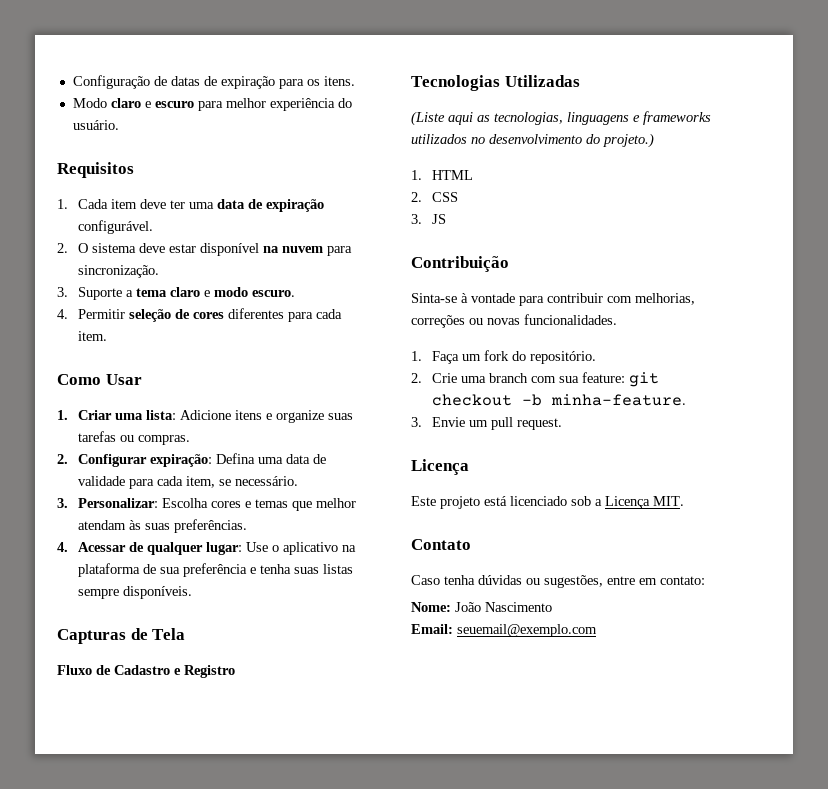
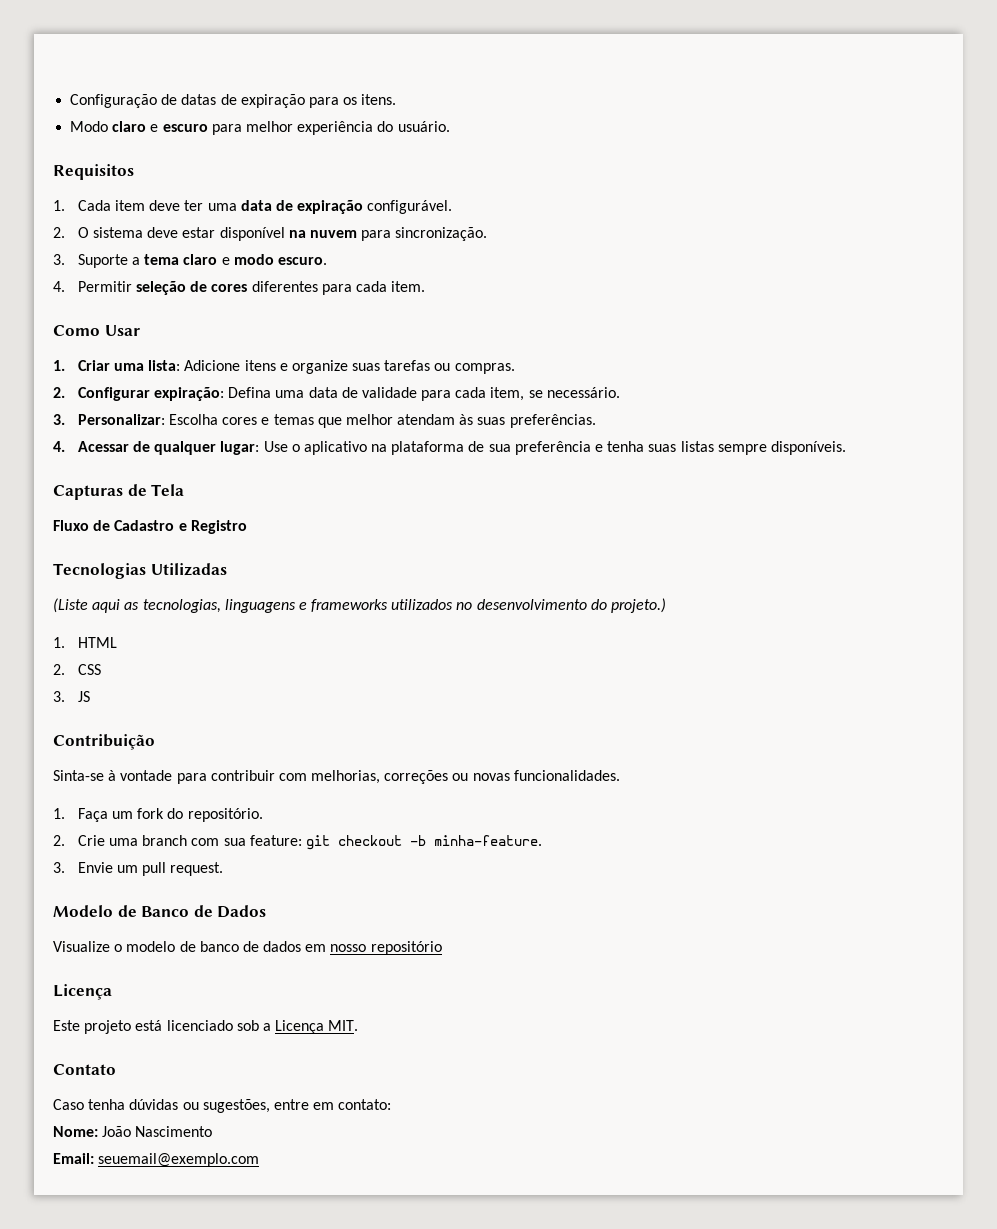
+ Modelo de Banco de Dados
+ Visualize o modelo de banco de dados em nosso repositório

